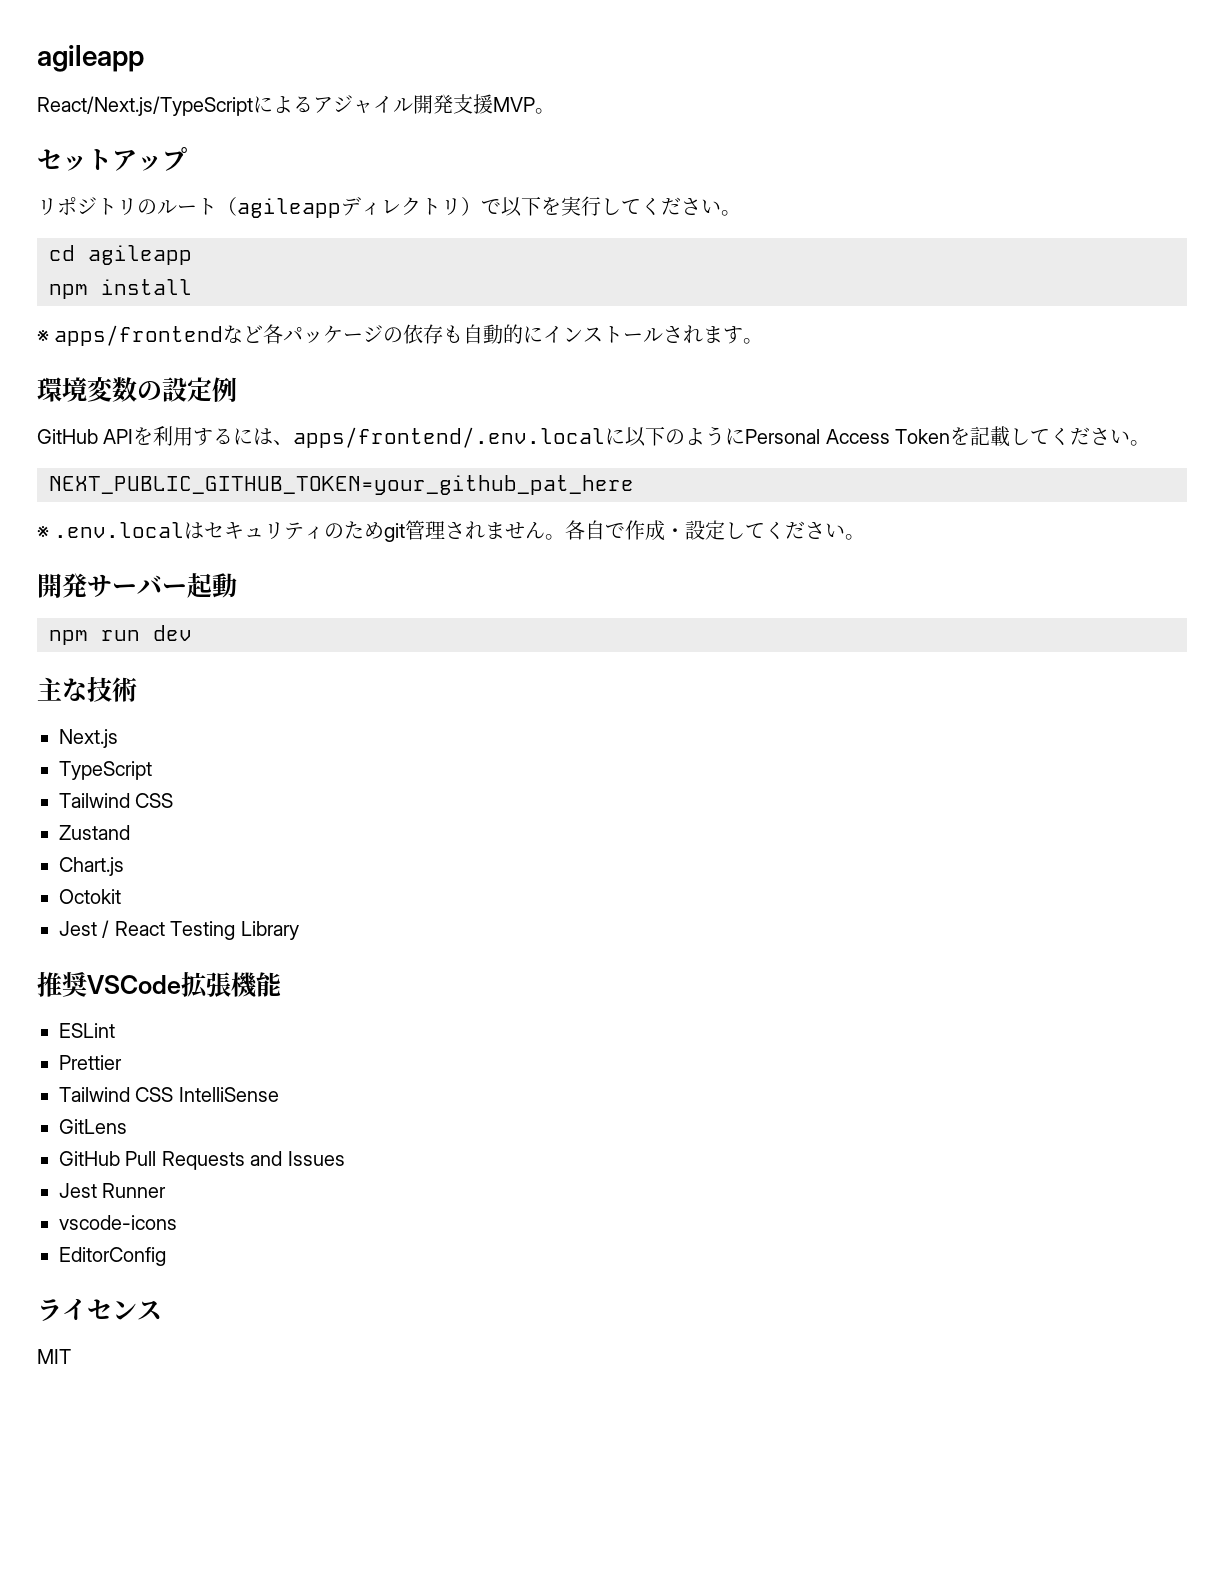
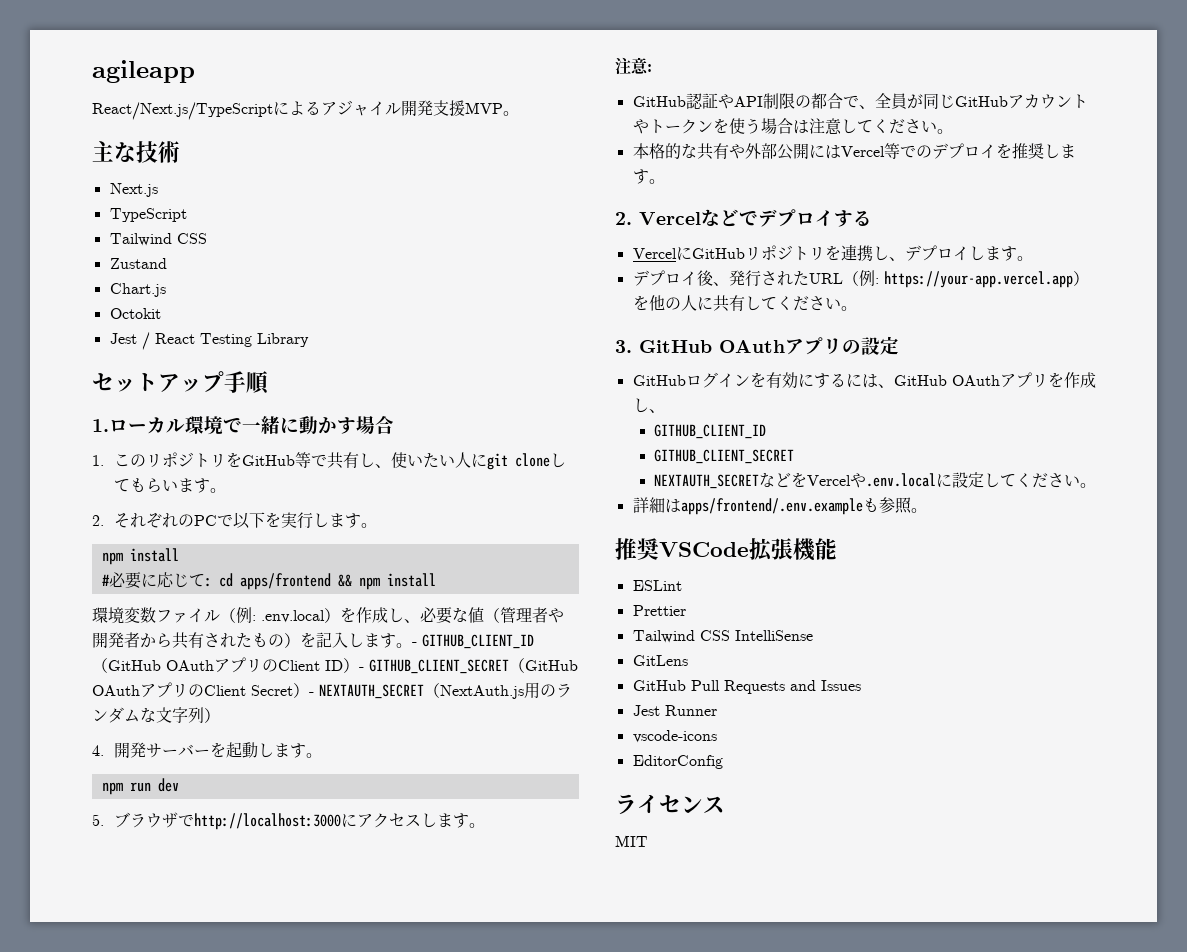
- セットアップ
- リポジトリのルート（agileappディレクトリ）で以下を実行してください。
- cd agileapp
- npm install
- ※ apps/frontendなど各パッケージの依存も自動的にインストールされます。
- 環境変数の設定例
- GitHub APIを利用するには、apps/frontend/.env.localに以下のようにPersonal Access Tokenを記載してください。
- NEXT_PUBLIC_GITHUB_TOKEN=your_github_pat_here
- ※ .env.localはセキュリティのためgit管理されません。各自で作成・設定してください。
- 開発サーバー起動
- npm run dev
+ セットアップ手順
+ 1.ローカル環境で一緒に動かす場合
+ 1.このリポジトリをGitHub等で共有し、使いたい人にgit cloneしてもらいます。
+ 2.それぞれのPCで以下を実行します。
+ npm install
+ #必要に応じて: cd apps/frontend && npm install
+ 環境変数ファイル（例: .env.local）を作成し、必要な値（管理者や開発者から共有されたもの）を記入します。- GITHUB_CLIENT_ID（GitHub OAuthアプリのClient ID）- GITHUB_CLIENT_SECRET（GitHub OAuthアプリのClient Secret）- NEXTAUTH_SECRET（NextAuth.js用のランダムな文字列）
+ 4.開発サーバーを起動します。
+ npm run dev
+ 5.ブラウザでhttp://localhost:3000にアクセスします。
+ 注意:
+ GitHub認証やAPI制限の都合で、全員が同じGitHubアカウントやトークンを使う場合は注意してください。
+ 本格的な共有や外部公開にはVercel等でのデプロイを推奨します。
+ 2. Vercelなどでデプロイする
+ VercelにGitHubリポジトリを連携し、デプロイします。
+ デプロイ後、発行されたURL（例: https://your-app.vercel.app）を他の人に共有してください。
+ 3. GitHub OAuthアプリの設定
+ GitHubログインを有効にするには、GitHub OAuthアプリを作成し、
+ GITHUB_CLIENT_ID
+ GITHUB_CLIENT_SECRET
+ NEXTAUTH_SECRETなどをVercelや.env.localに設定してください。
+ 詳細はapps/frontend/.env.exampleも参照。

